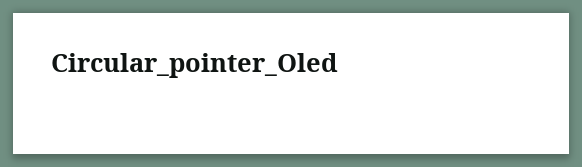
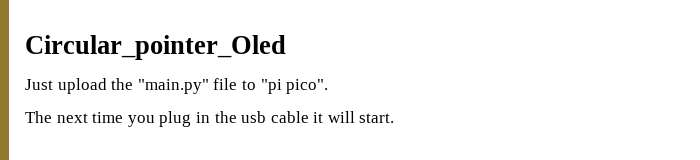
+ Just upload the "main.py" file to "pi pico".
+ The next time you plug in the usb cable it will start.

